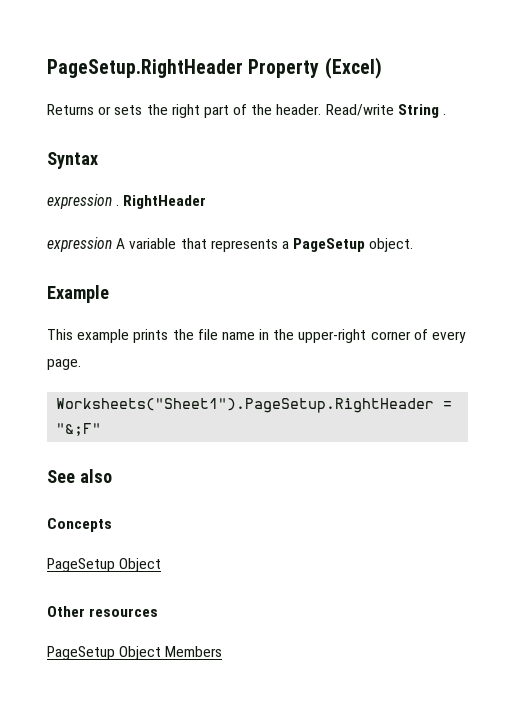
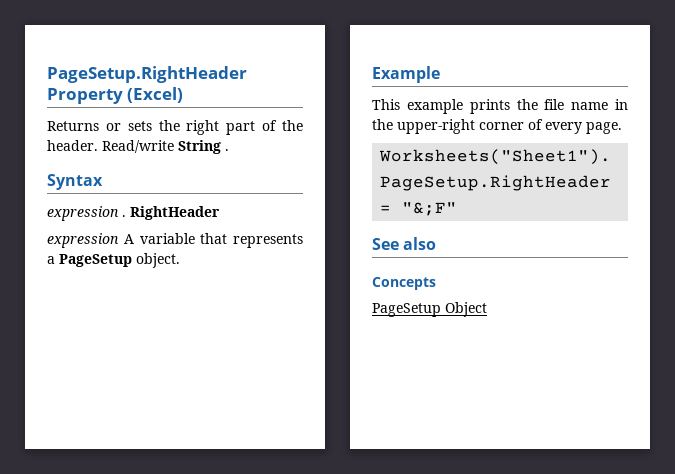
- Other resources
- PageSetup Object Members

